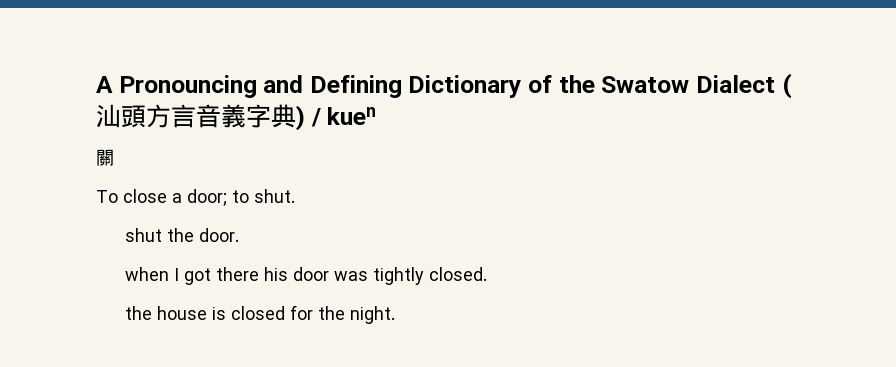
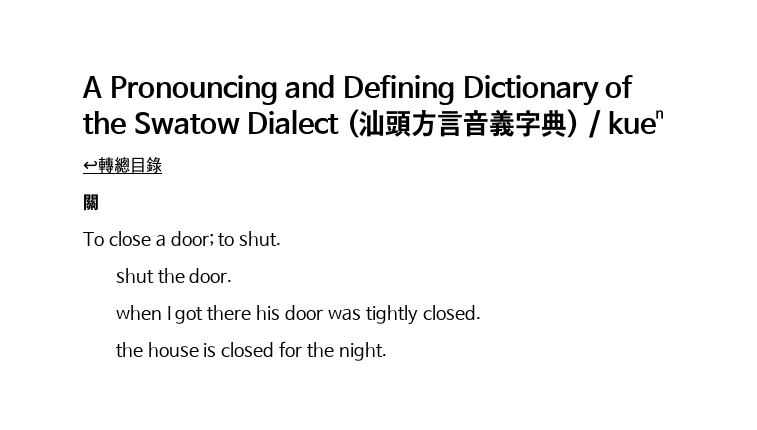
+ ↩轉總目錄

